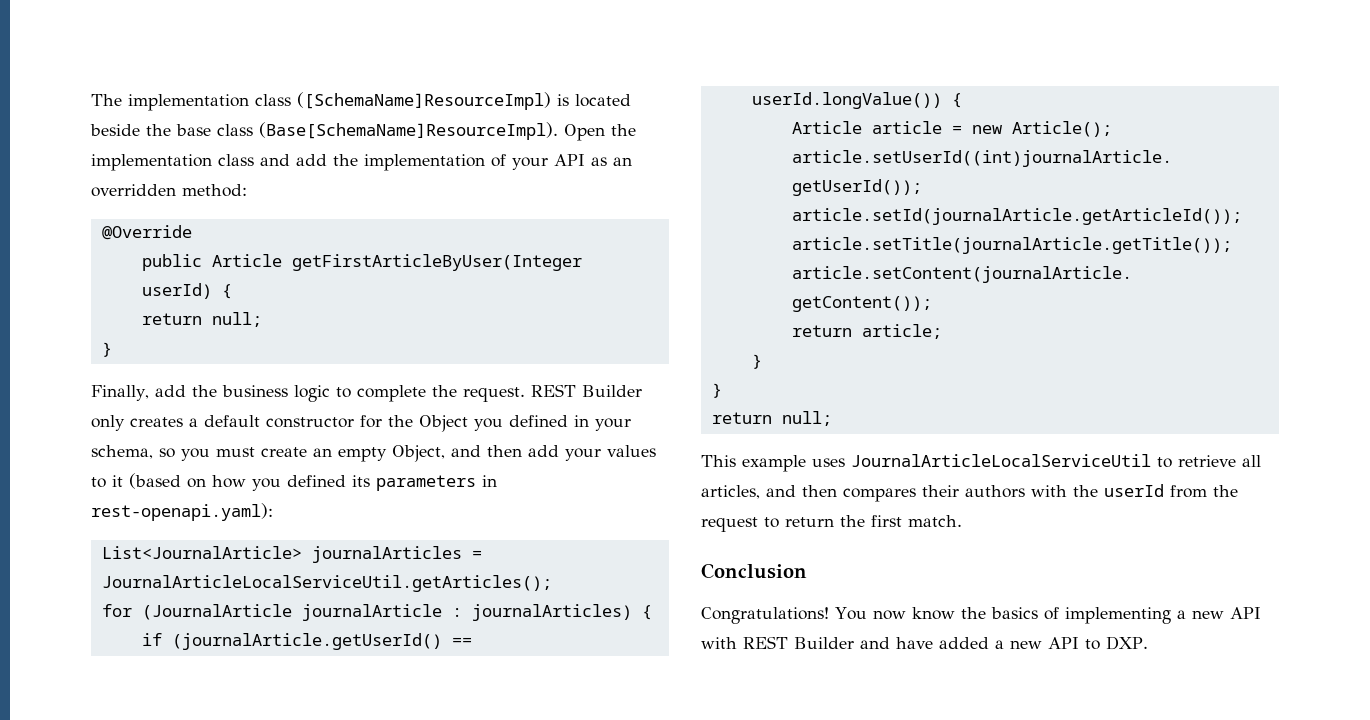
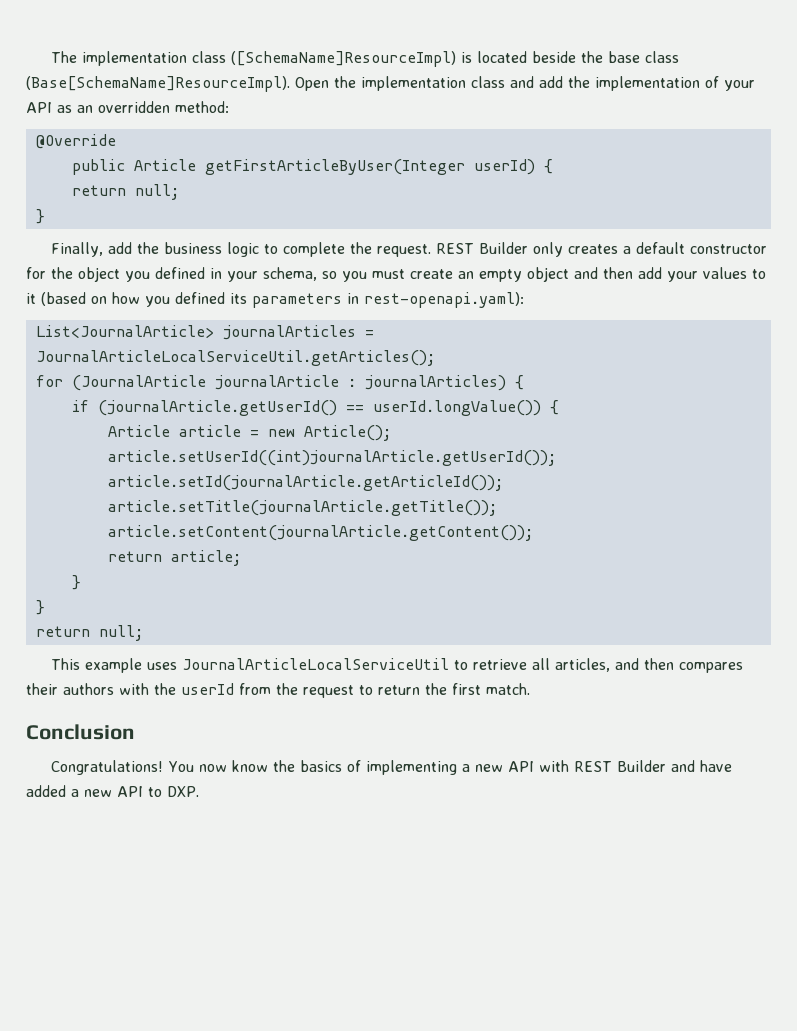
- REST Builder only creates a default constructor for the Object you defined in your schema, so you must create an empty Object, and then add your values to it (based on how you defined its parameters in rest-openapi.yaml):
+ REST Builder only creates a default constructor for the object you defined in your schema, so you must create an empty object and then add your values to it (based on how you defined its parameters in rest-openapi.yaml):

